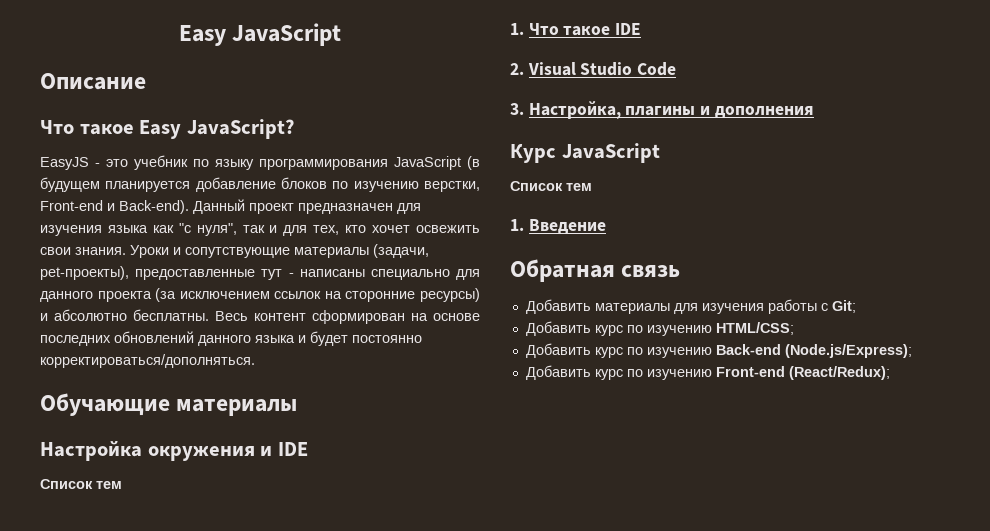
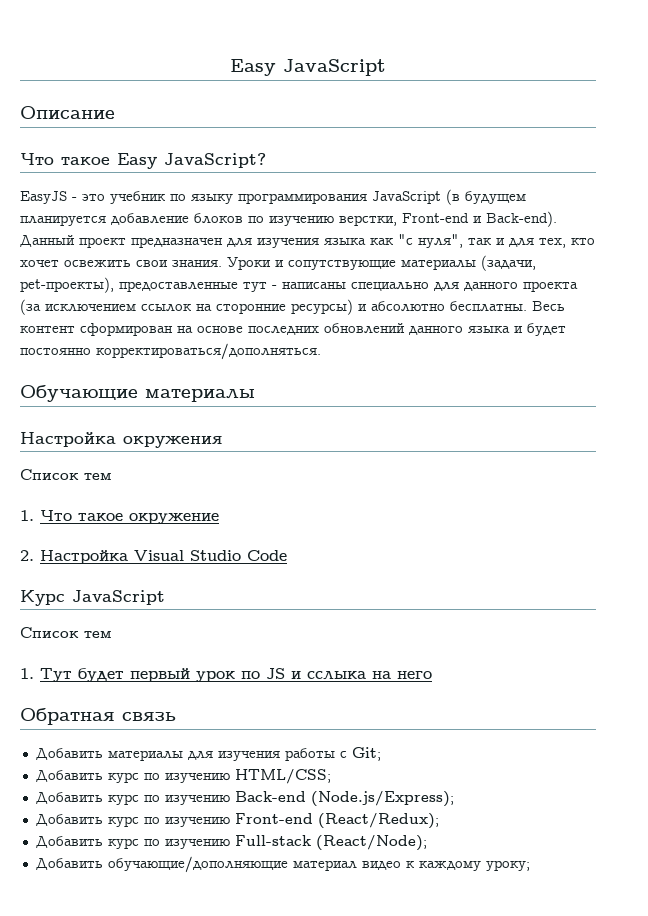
- Настройка окружения и IDE
+ Настройка окружения
- 1. Что такое IDE
+ 1. Что такое окружение
- 2. Visual Studio Code
+ 2. Настройка Visual Studio Code
- 3. Настройка, плагины и дополнения
- 1. Введение
+ 1. Тут будет первый урок по JS и сслыка на него
+ Добавить курс по изучению Full-stack (React/Node);
+ Добавить обучающие/дополняющие материал видео к каждому уроку;

